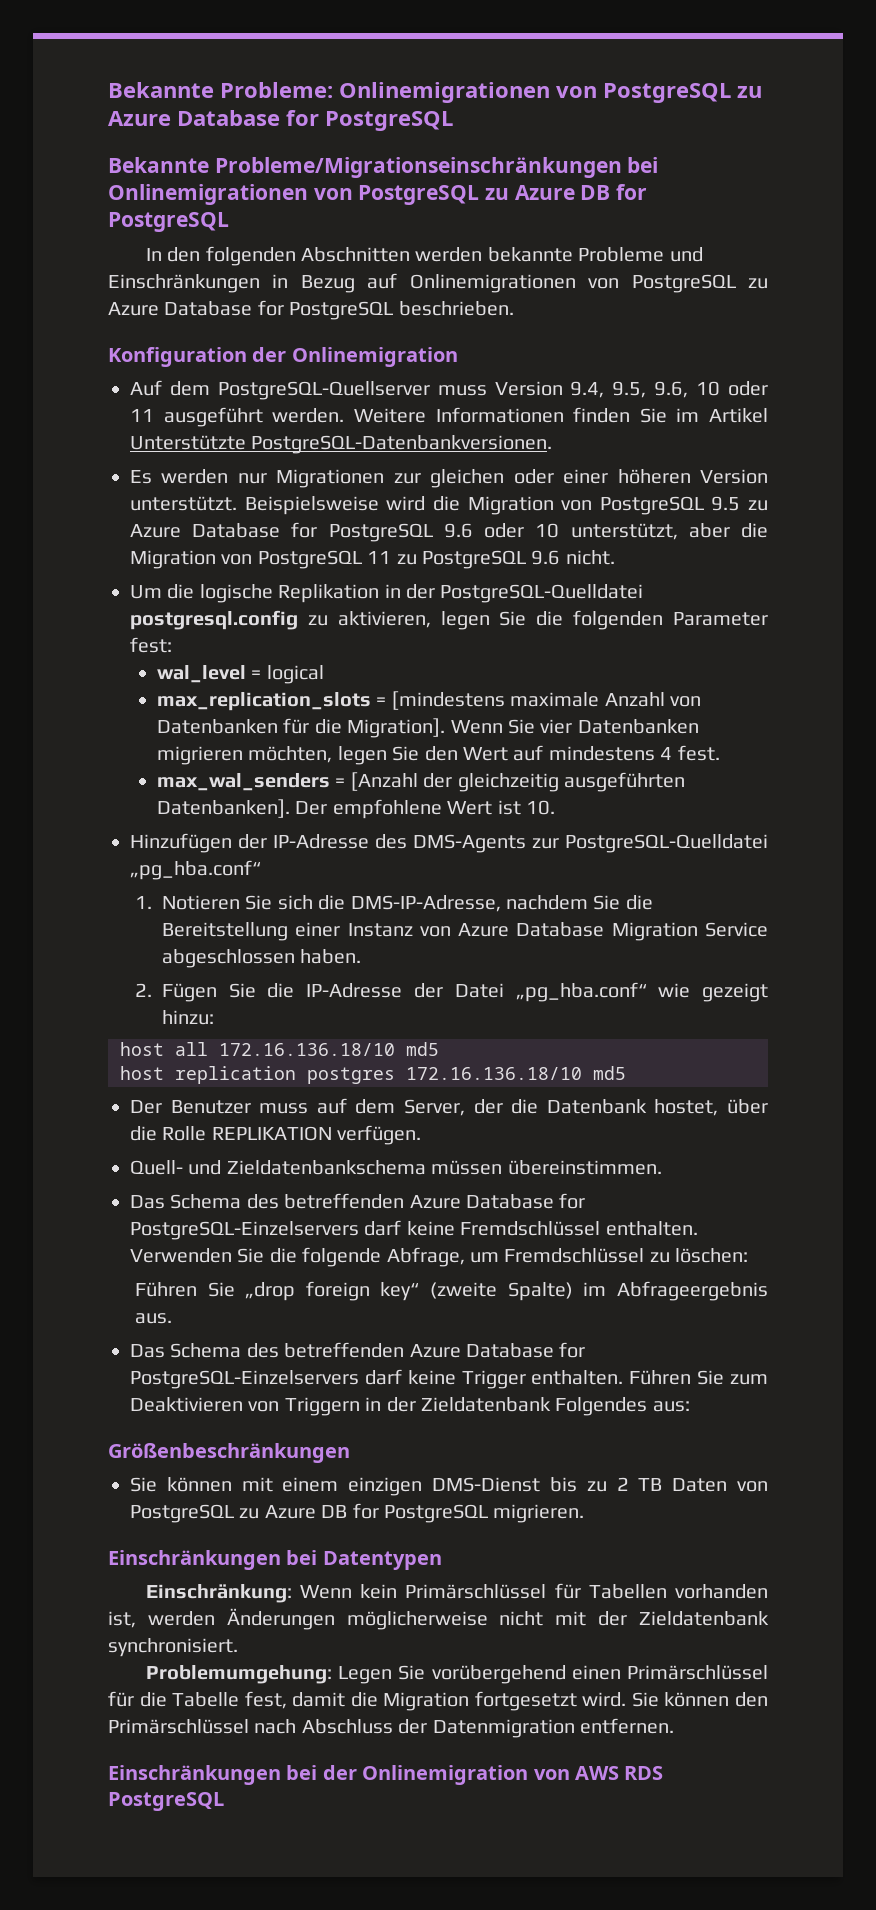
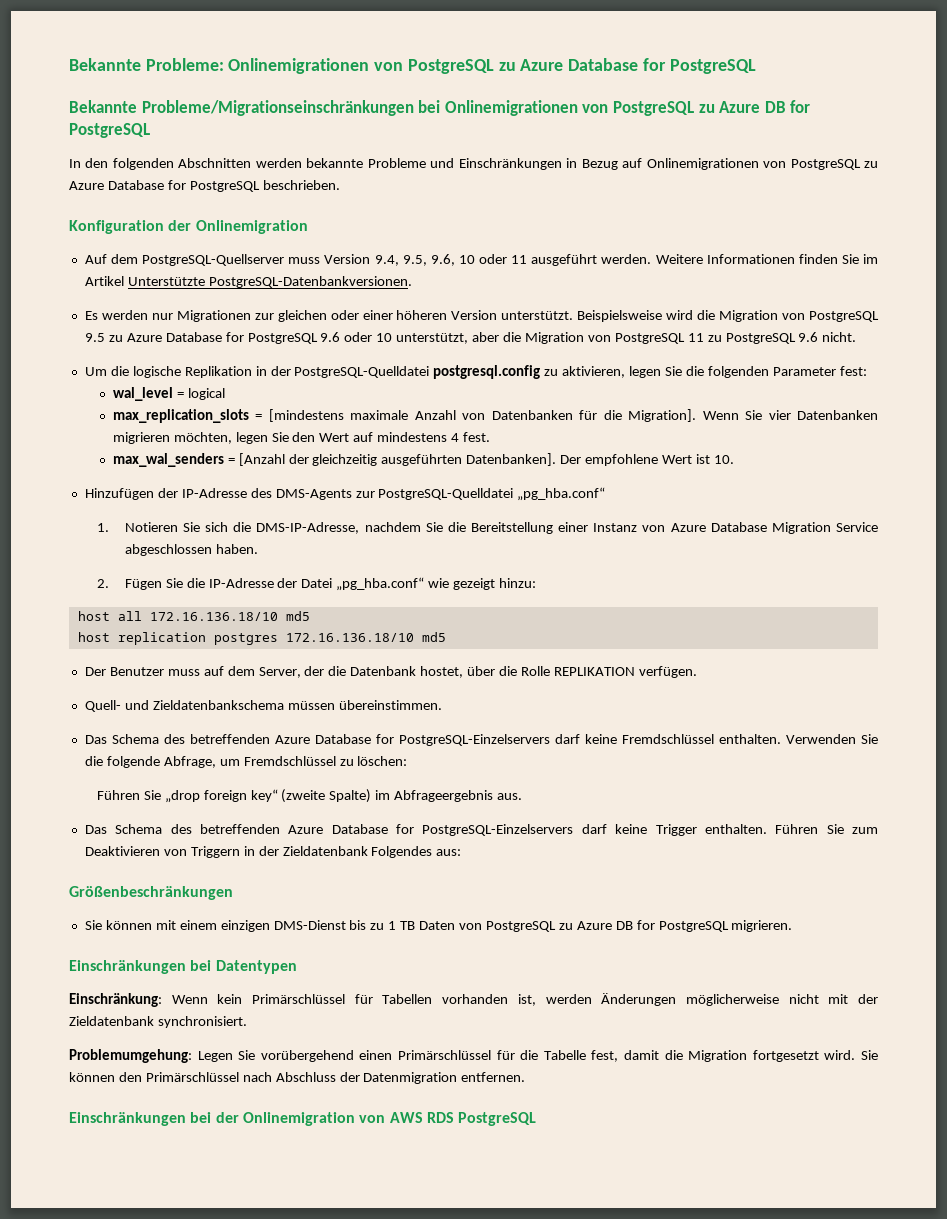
- Sie können mit einem einzigen DMS-Dienst bis zu 2 TB Daten von PostgreSQL zu Azure DB for PostgreSQL migrieren.
+ Sie können mit einem einzigen DMS-Dienst bis zu 1 TB Daten von PostgreSQL zu Azure DB for PostgreSQL migrieren.

